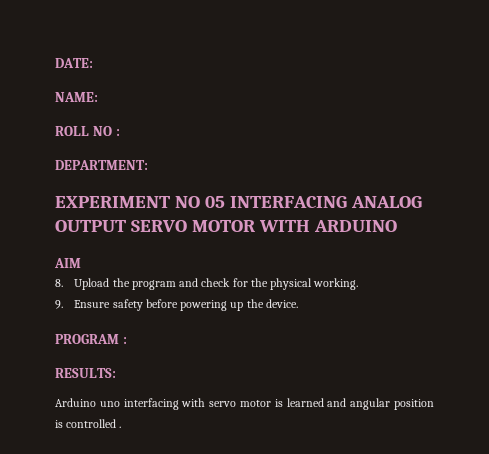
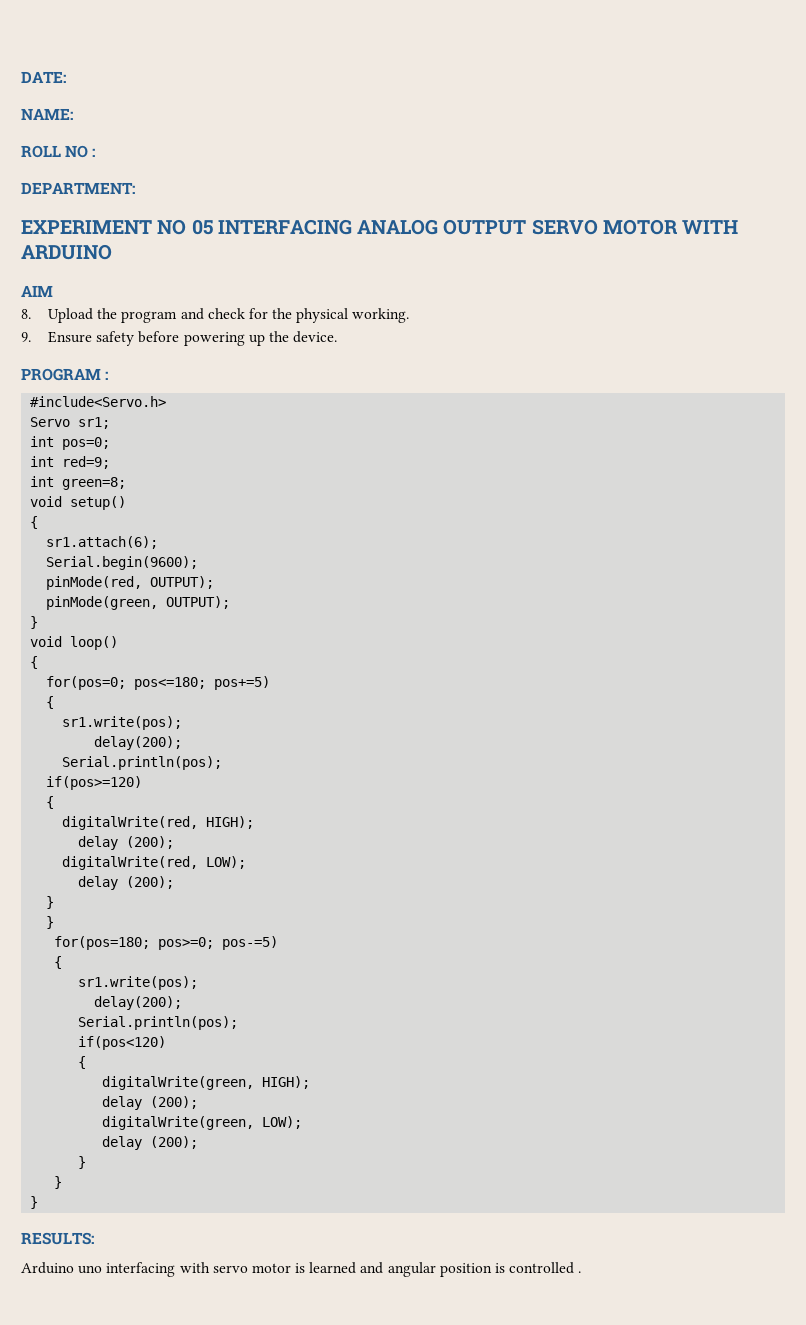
+ #include<Servo.h>
+ Servo sr1;
+ int pos=0;
+ int red=9;
+ int green=8;
+ void setup()
+ {
+ sr1.attach(6);
+ Serial.begin(9600);
+ pinMode(red, OUTPUT);
+ pinMode(green, OUTPUT);
+ }
+ void loop()
+ {
+ for(pos=0; pos<=180; pos+=5)
+ {
+ sr1.write(pos);
+ delay(200);
+ Serial.println(pos);
+ if(pos>=120)
+ {
+ digitalWrite(red, HIGH);
+ delay (200);
+ digitalWrite(red, LOW);
+ delay (200);
+ }
+ }
+ for(pos=180; pos>=0; pos-=5)
+ {
+ sr1.write(pos);
+ delay(200);
+ Serial.println(pos);
+ if(pos<120)
+ {
+ digitalWrite(green, HIGH);
+ delay (200);
+ digitalWrite(green, LOW);
+ delay (200);
+ }
+ }
+ }

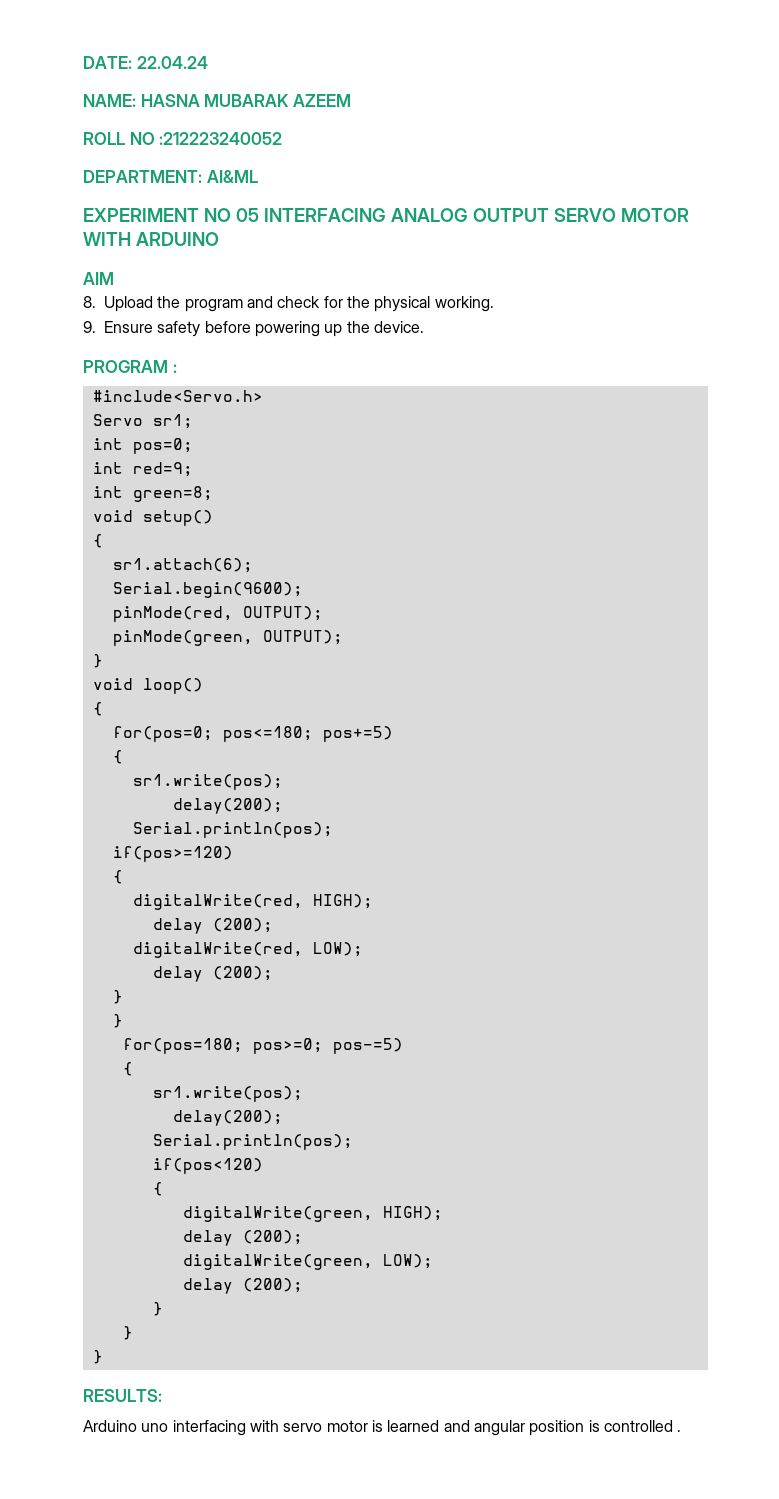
- DATE:
+ DATE: 22.04.24
- NAME:
+ NAME: HASNA MUBARAK AZEEM
- ROLL NO :
+ ROLL NO :212223240052
- DEPARTMENT:
+ DEPARTMENT: AI&ML

